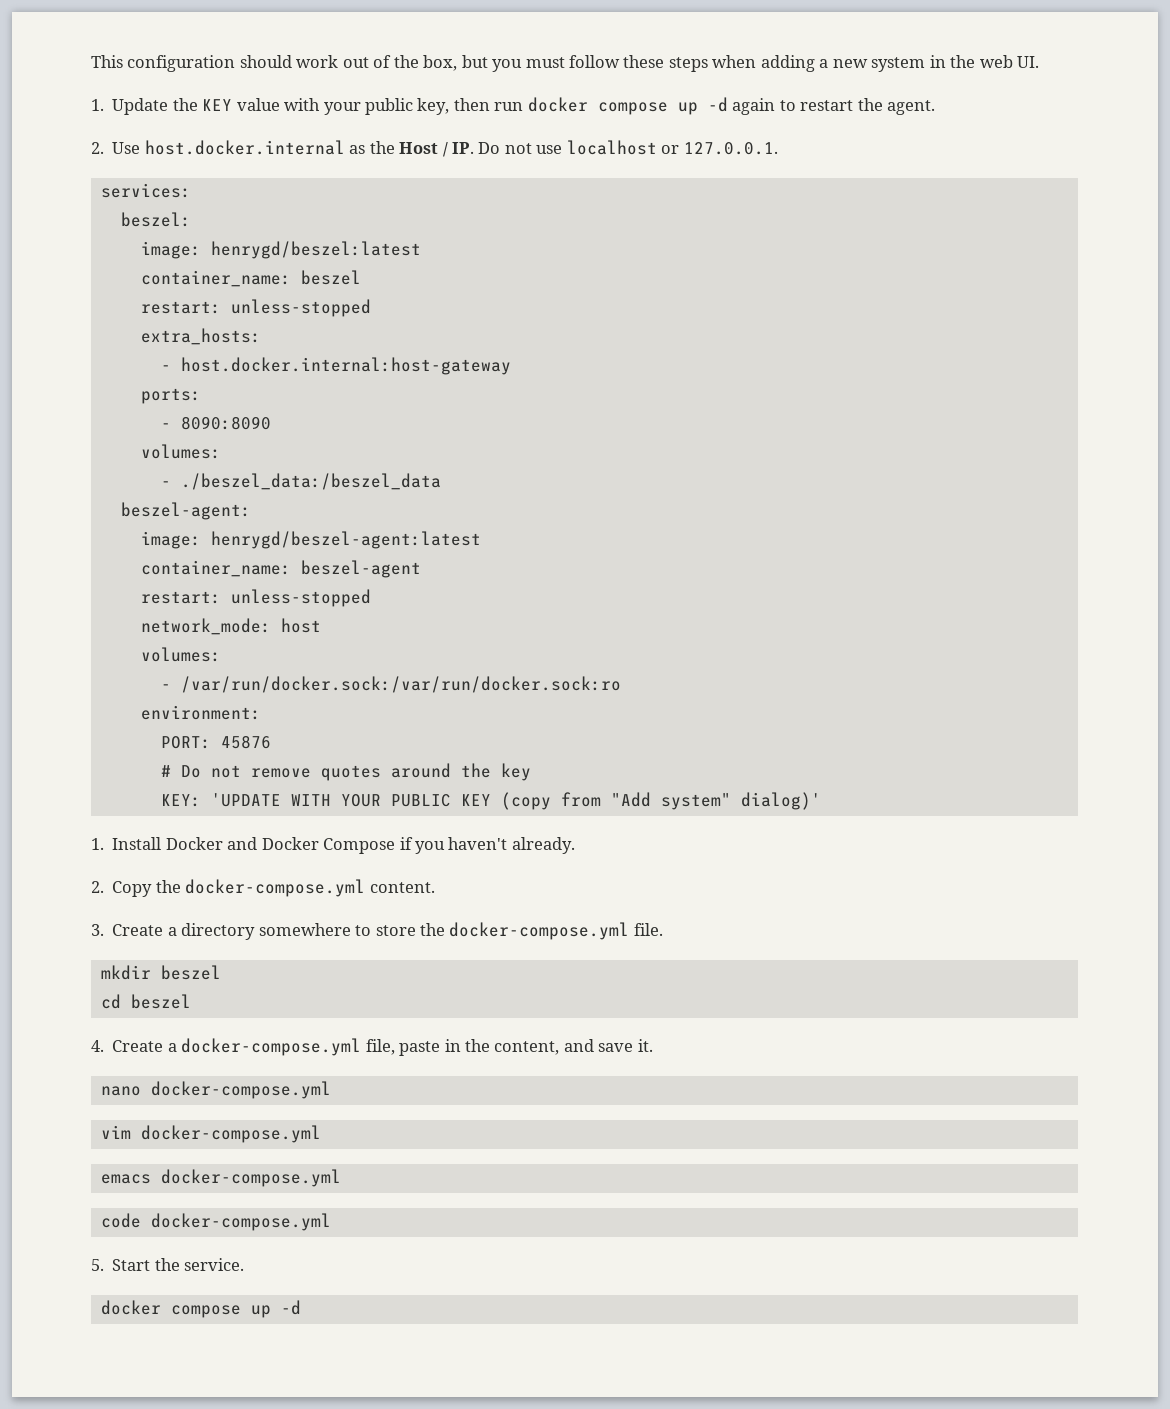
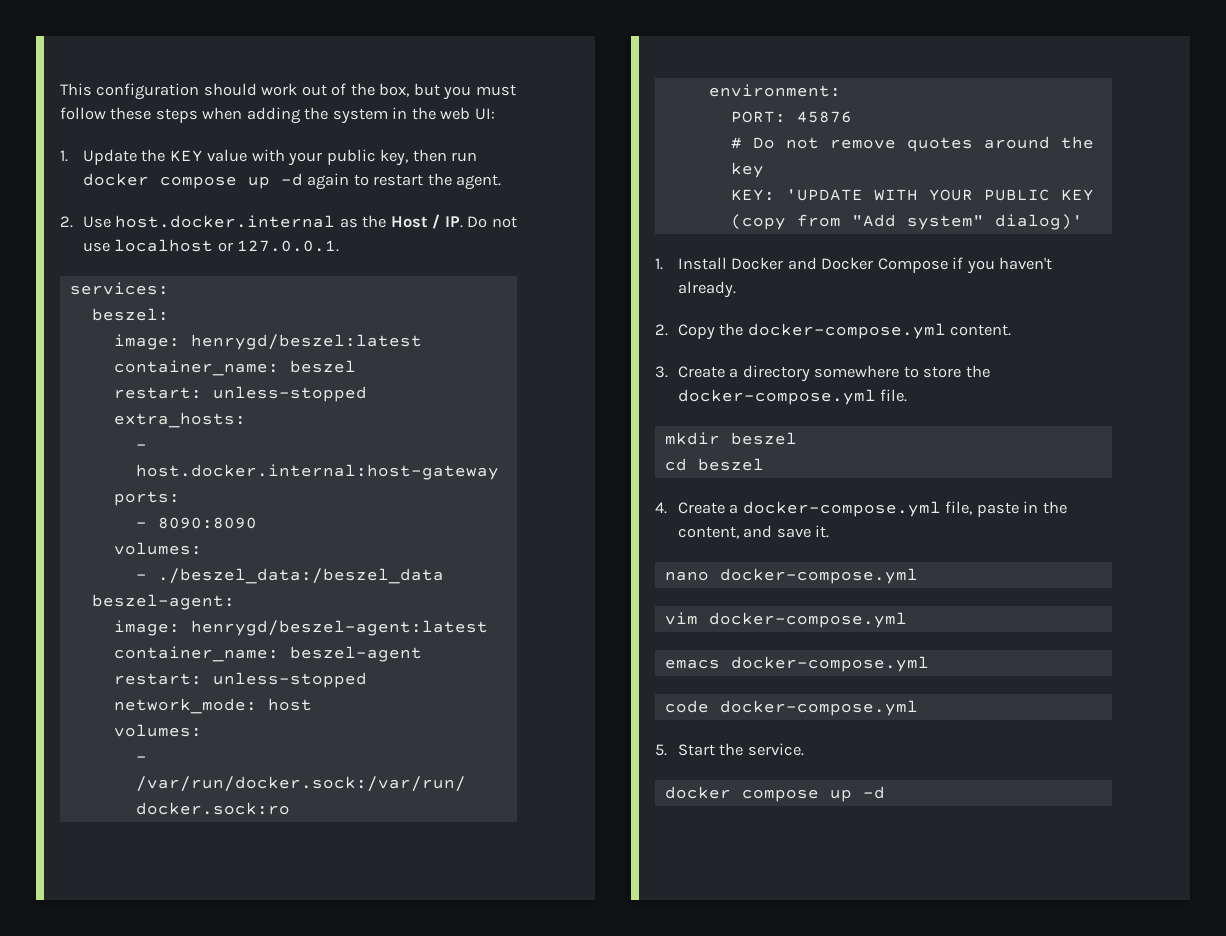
- This configuration should work out of the box, but you must follow these steps when adding a new system in the web UI.
+ This configuration should work out of the box, but you must follow these steps when adding the system in the web UI:

